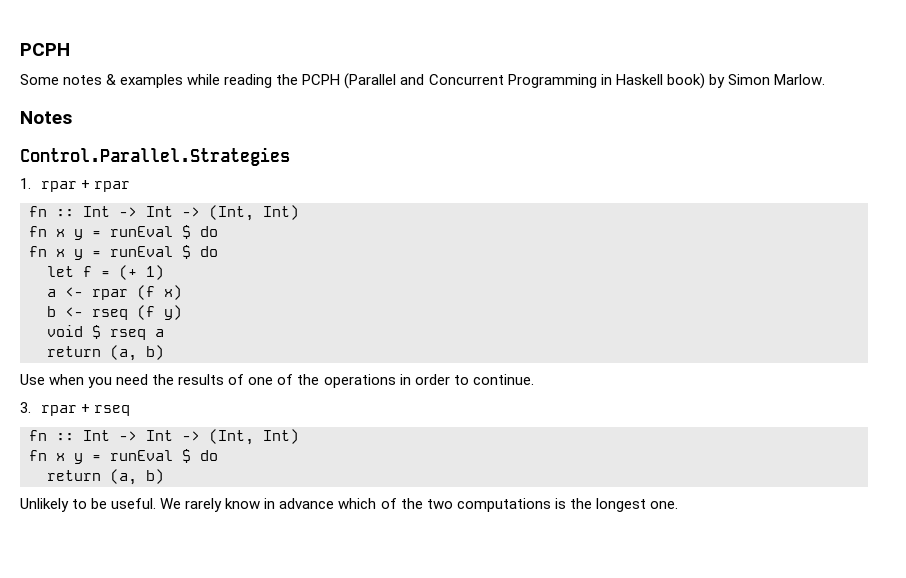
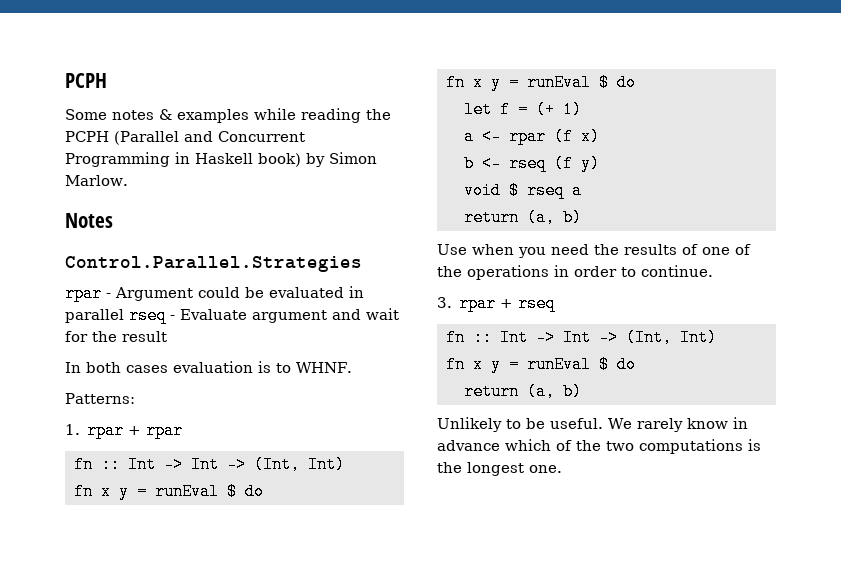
+ rpar - Argument could be evaluated in parallel rseq - Evaluate argument and wait for the result
+ In both cases evaluation is to WHNF.
+ Patterns:

